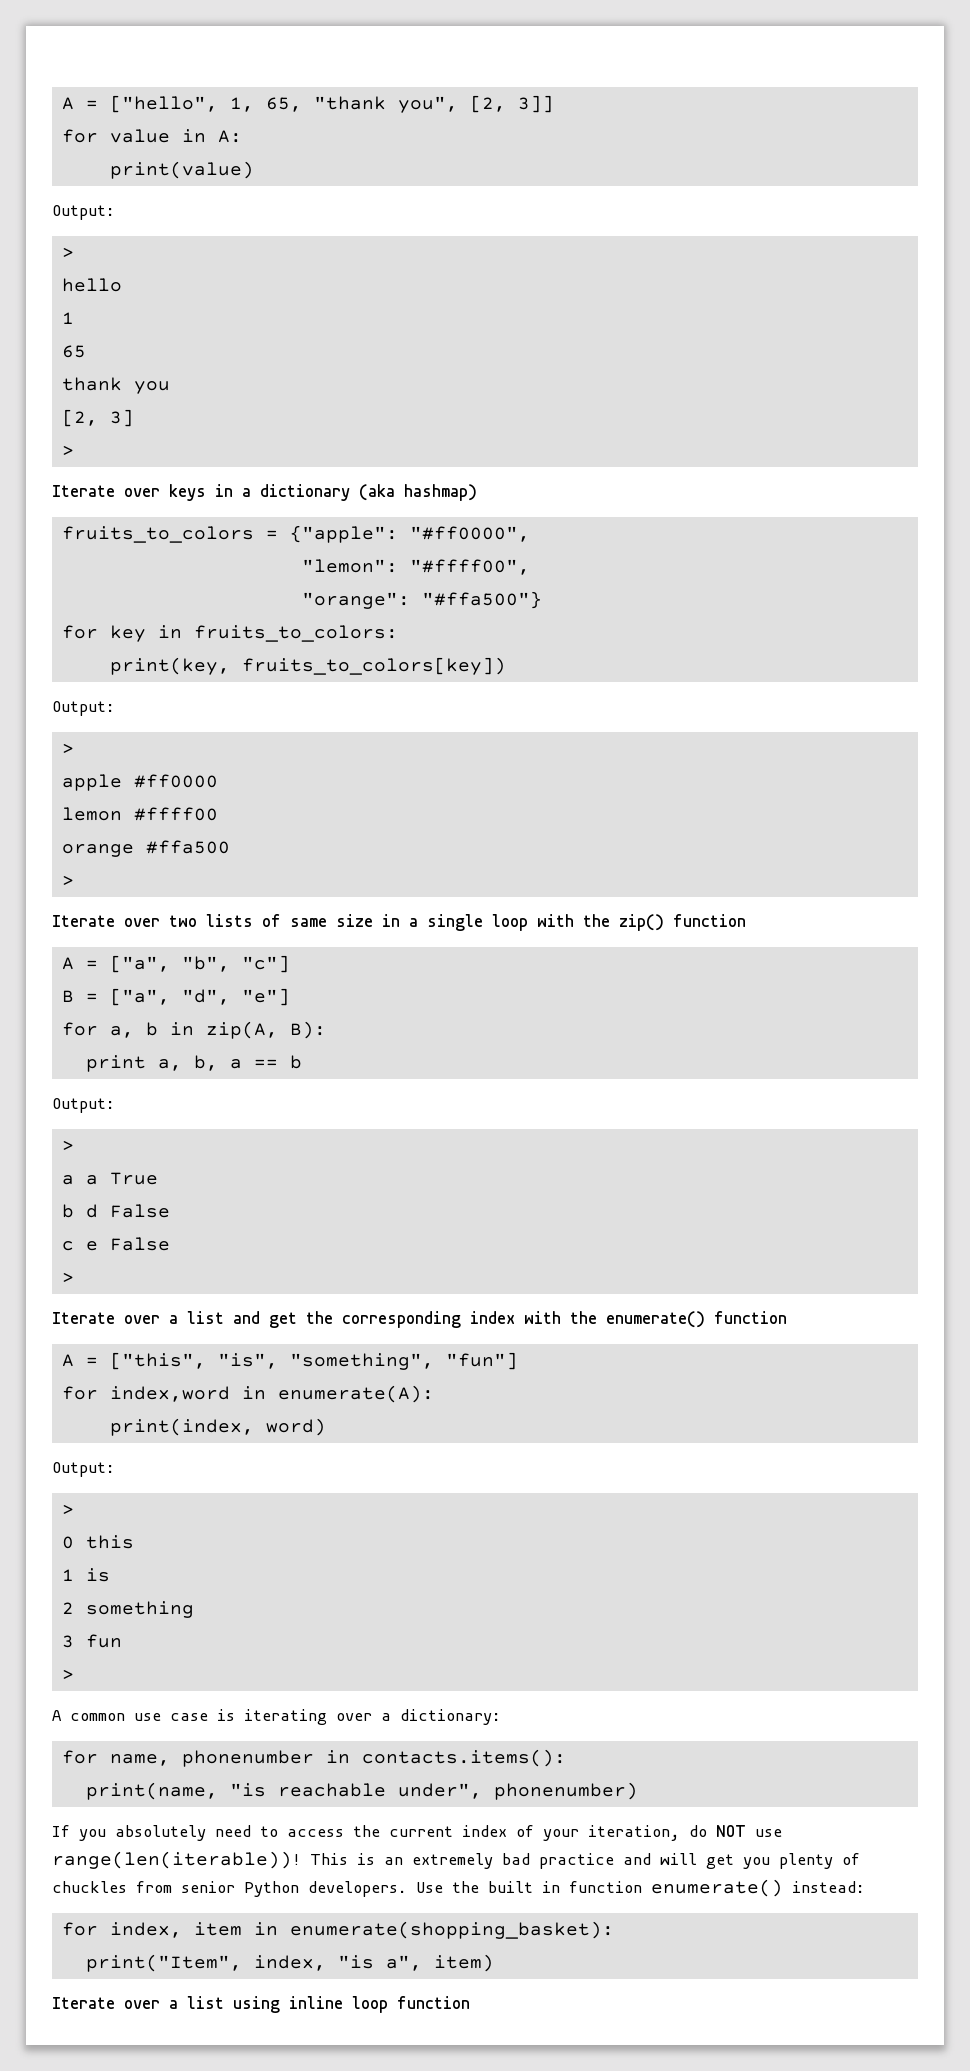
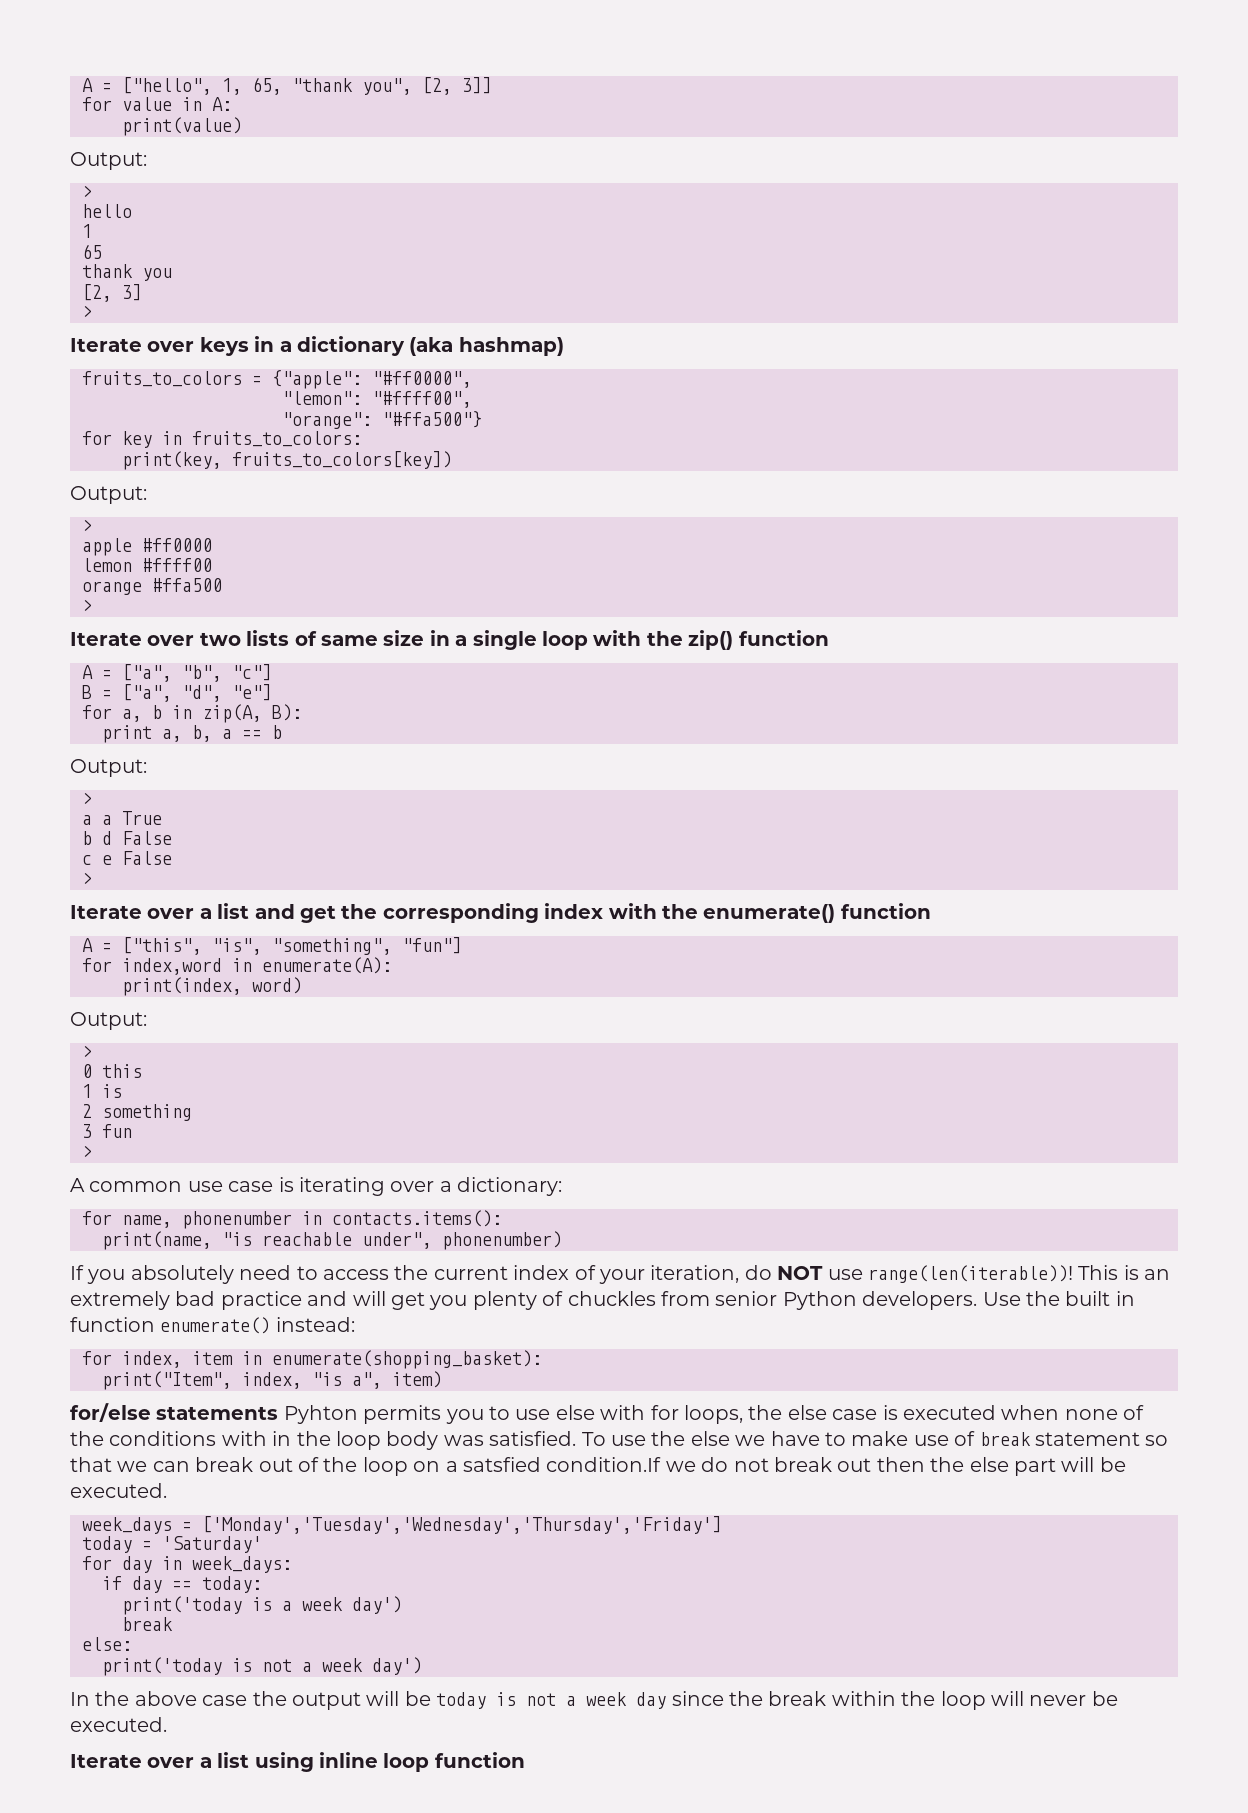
+ for/else statements Pyhton permits you to use else with for loops, the else case is executed when none of the conditions with in the loop body was satisfied. To use the else we have to make use of break statement so that we can break out of the loop on a satsfied condition.If we do not break out then the else part will be executed.
+ week_days = ['Monday','Tuesday','Wednesday','Thursday','Friday']
+ today = 'Saturday'
+ for day in week_days:
+ if day == today:
+ print('today is a week day')
+ break
+ else:
+ print('today is not a week day')
+ In the above case the output will be today is not a week day since the break within the loop will never be executed.

